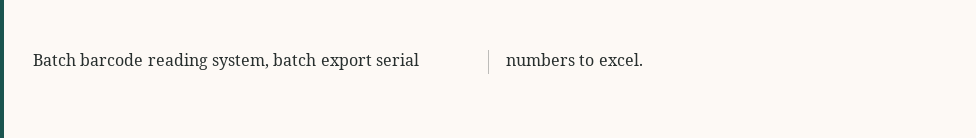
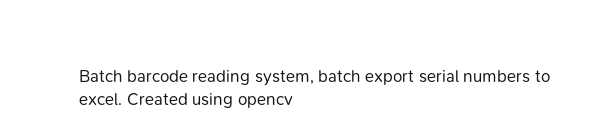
+ Created using opencv

